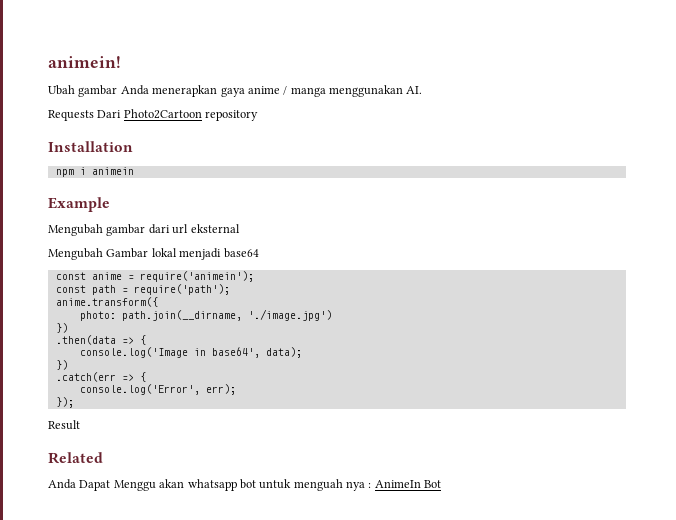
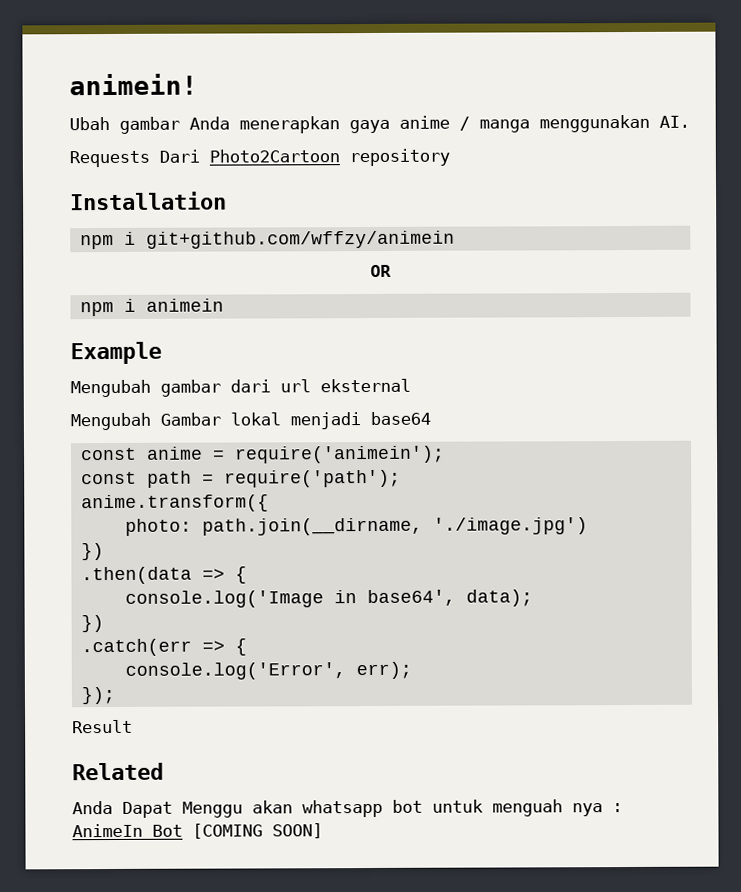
+ npm i git+github.com/wffzy/animein
+ OR
- Anda Dapat Menggu akan whatsapp bot untuk menguah nya : AnimeIn Bot
+ Anda Dapat Menggu akan whatsapp bot untuk menguah nya : AnimeIn Bot [COMING SOON]

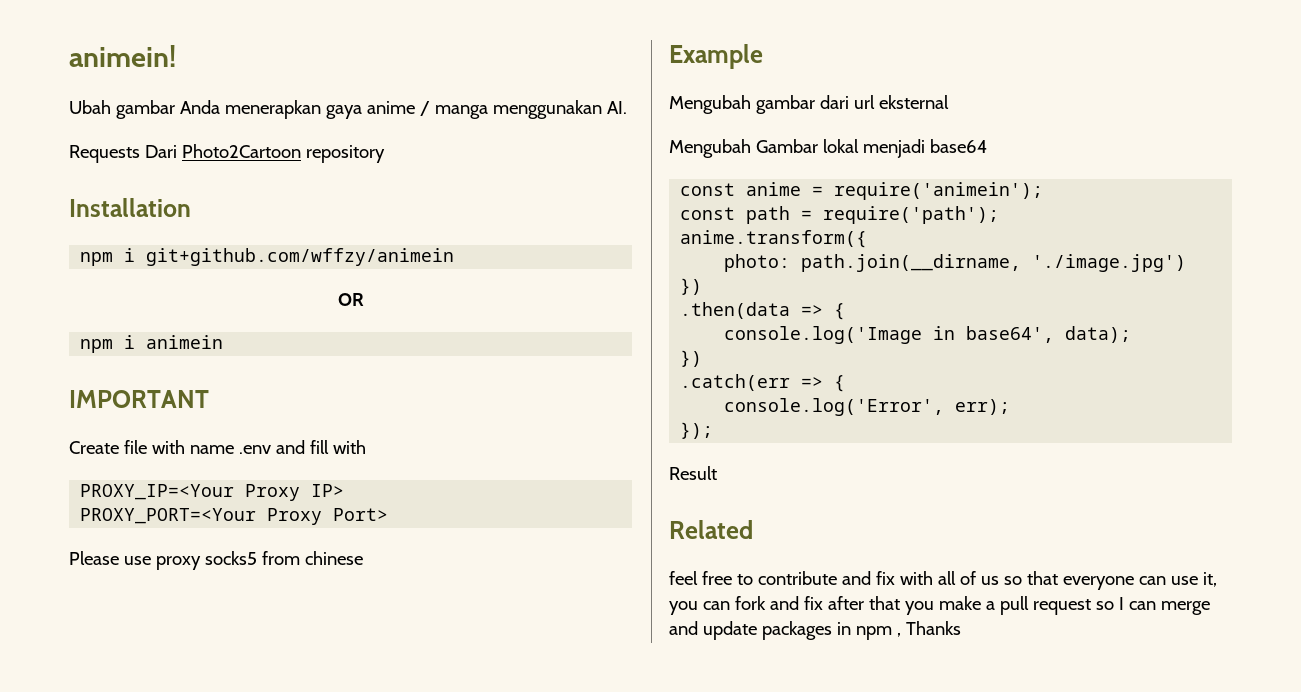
+ IMPORTANT
+ Create file with name .env and fill with
+ PROXY_IP=<Your Proxy IP>
+ PROXY_PORT=<Your Proxy Port>
+ Please use proxy socks5 from chinese
- Anda Dapat Menggu akan whatsapp bot untuk menguah nya : AnimeIn Bot [COMING SOON]
+ feel free to contribute and fix with all of us so that everyone can use it, you can fork and fix after that you make a pull request so I can merge and update packages in npm , Thanks

